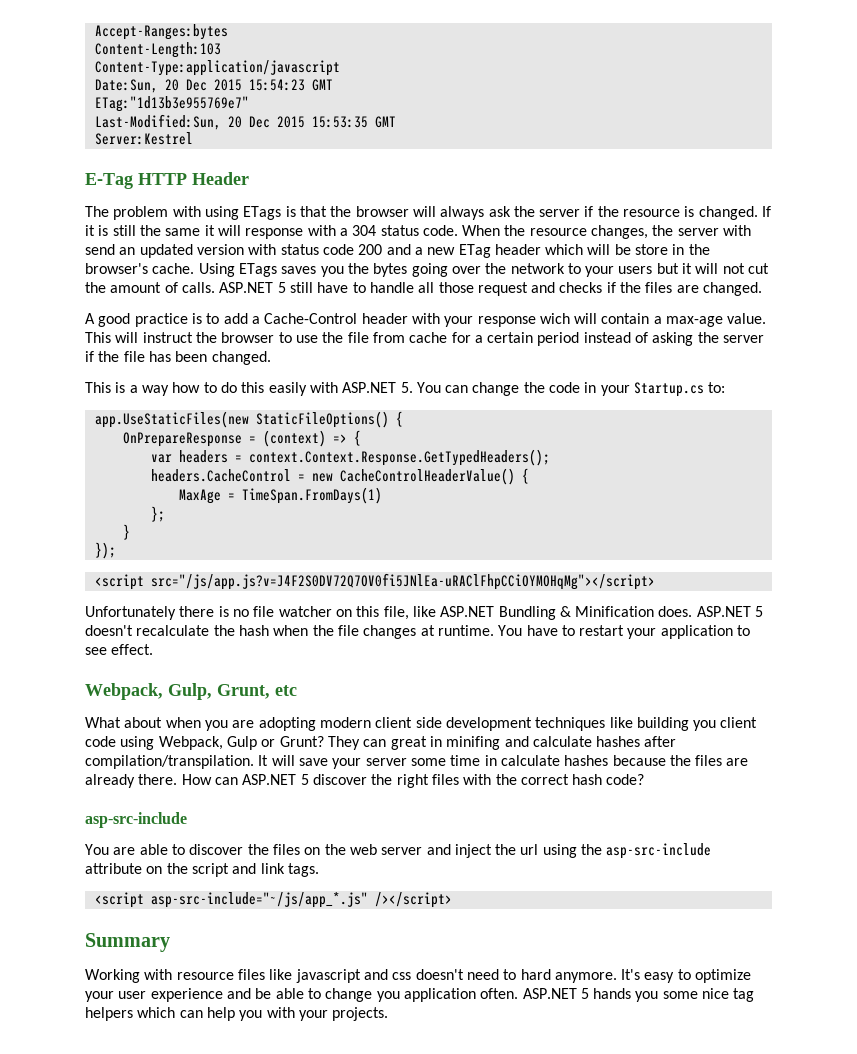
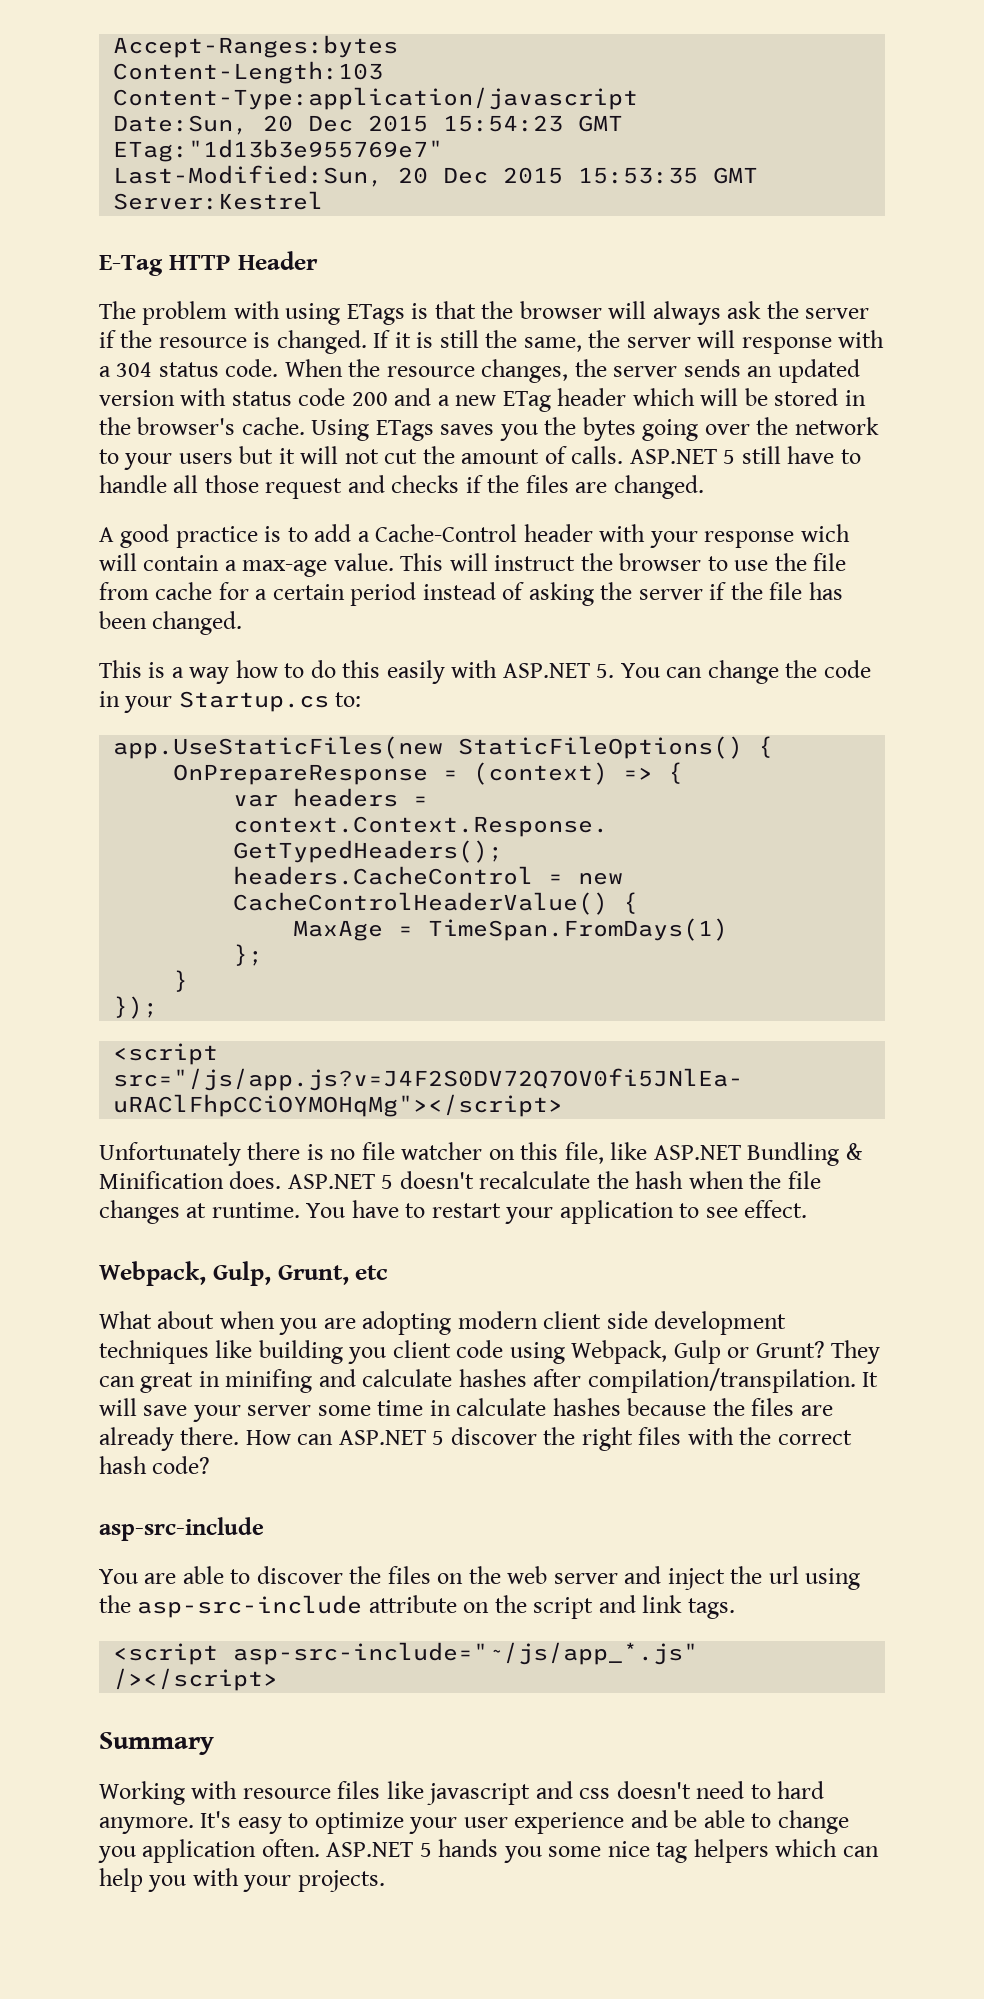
- If it is still the same it will response with a 304 status code.
+ If it is still the same, the server will response with a 304 status code.
- When the resource changes, the server with send an updated version with status code 200 and a new ETag header which will be store in the browser's cache.
+ When the resource changes, the server sends an updated version with status code 200 and a new ETag header which will be stored in the browser's cache.

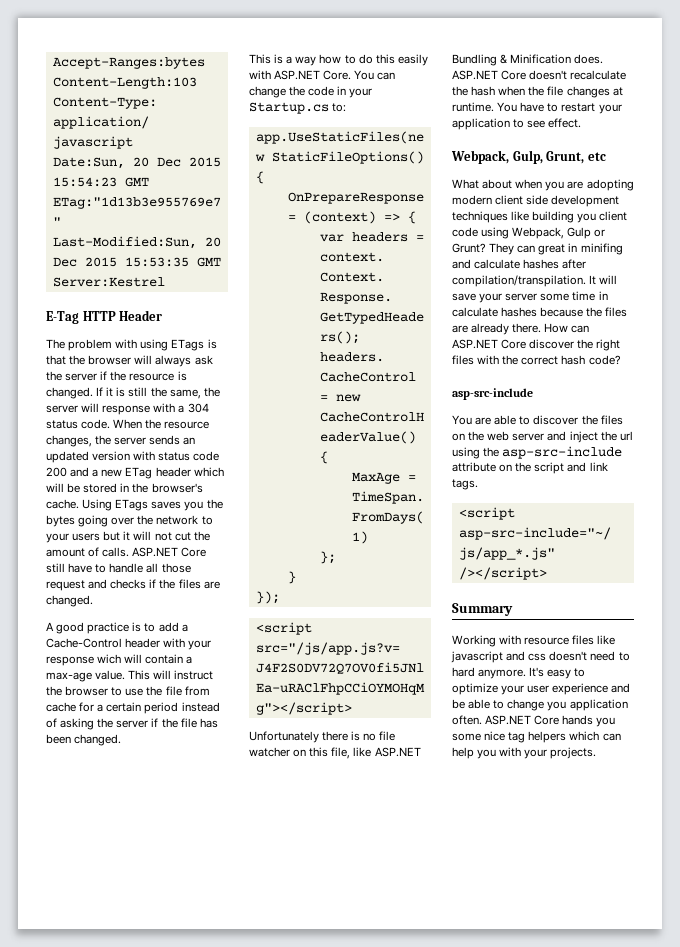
- ASP.NET 5 still have to handle all those request and checks if the files are changed.
+ ASP.NET Core still have to handle all those request and checks if the files are changed.
- This is a way how to do this easily with ASP.NET 5. You can change the code in your Startup.cs to:
+ This is a way how to do this easily with ASP.NET Core. You can change the code in your Startup.cs to:
- ASP.NET 5 doesn't recalculate the hash when the file changes at runtime.
+ ASP.NET Core doesn't recalculate the hash when the file changes at runtime.
- How can ASP.NET 5 discover the right files with the correct hash code?
+ How can ASP.NET Core discover the right files with the correct hash code?
- ASP.NET 5 hands you some nice tag helpers which can help you with your projects.
+ ASP.NET Core hands you some nice tag helpers which can help you with your projects.

